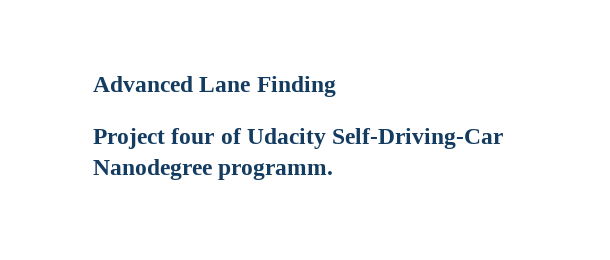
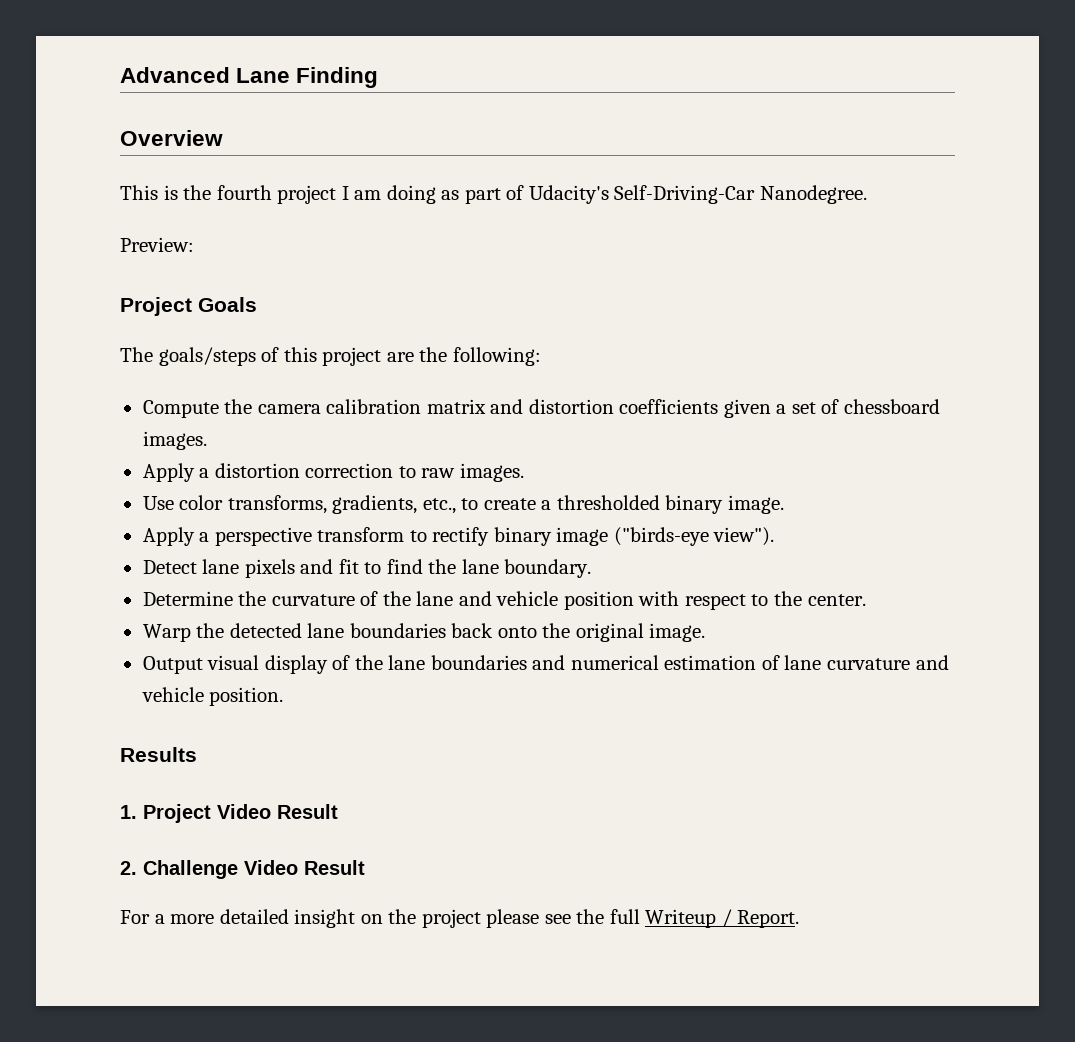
- Project four of Udacity Self-Driving-Car Nanodegree programm.
+ Overview
+ This is the fourth project I am doing as part of Udacity's Self-Driving-Car Nanodegree.
+ Preview:
+ Project Goals
+ The goals/steps of this project are the following:
+ Compute the camera calibration matrix and distortion coefficients given a set of chessboard images.
+ Apply a distortion correction to raw images.
+ Use color transforms, gradients, etc., to create a thresholded binary image.
+ Apply a perspective transform to rectify binary image ("birds-eye view").
+ Detect lane pixels and fit to find the lane boundary.
+ Determine the curvature of the lane and vehicle position with respect to the center.
+ Warp the detected lane boundaries back onto the original image.
+ Output visual display of the lane boundaries and numerical estimation of lane curvature and vehicle position.
+ Results
+ 1. Project Video Result
+ 2. Challenge Video Result
+ For a more detailed insight on the project please see the full Writeup / Report.

